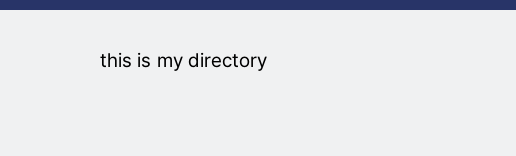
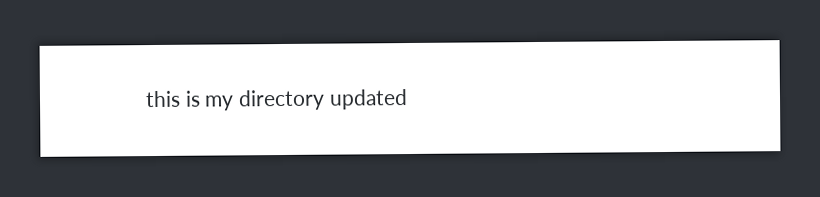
- this is my directory
+ this is my directory updated

